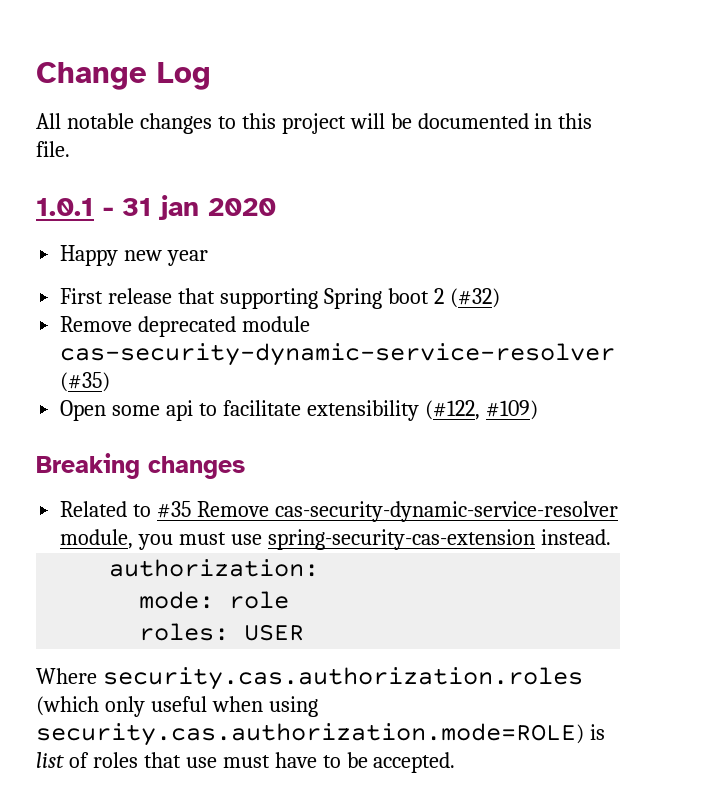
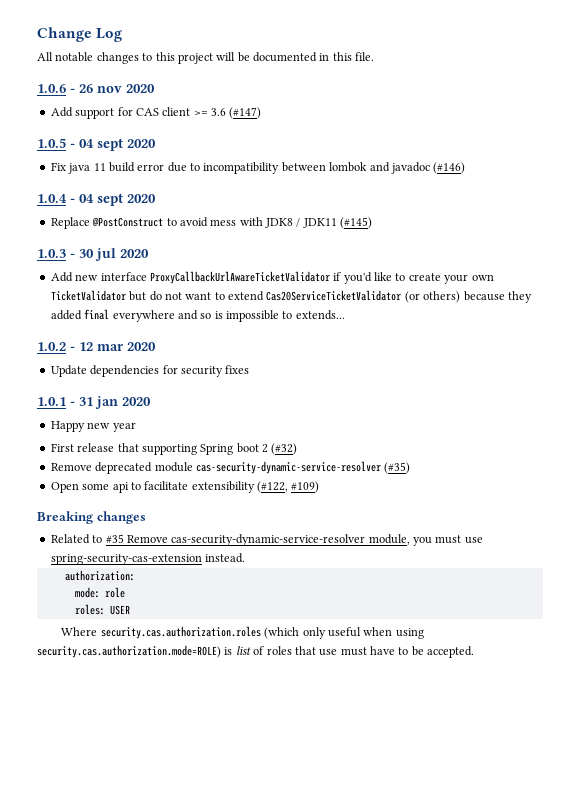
+ 1.0.6 - 26 nov 2020
+ Add support for CAS client >= 3.6 (#147)
+ 1.0.5 - 04 sept 2020
+ Fix java 11 build error due to incompatibility between lombok and javadoc (#146)
+ 1.0.4 - 04 sept 2020
+ Replace @PostConstruct to avoid mess with JDK8 / JDK11 (#145)
+ 1.0.3 - 30 jul 2020
+ Add new interface ProxyCallbackUrlAwareTicketValidator if you'd like to create your own TicketValidator but do not want to extend Cas20ServiceTicketValidator (or others) because they added final everywhere and so is impossible to extends...
+ 1.0.2 - 12 mar 2020
+ Update dependencies for security fixes

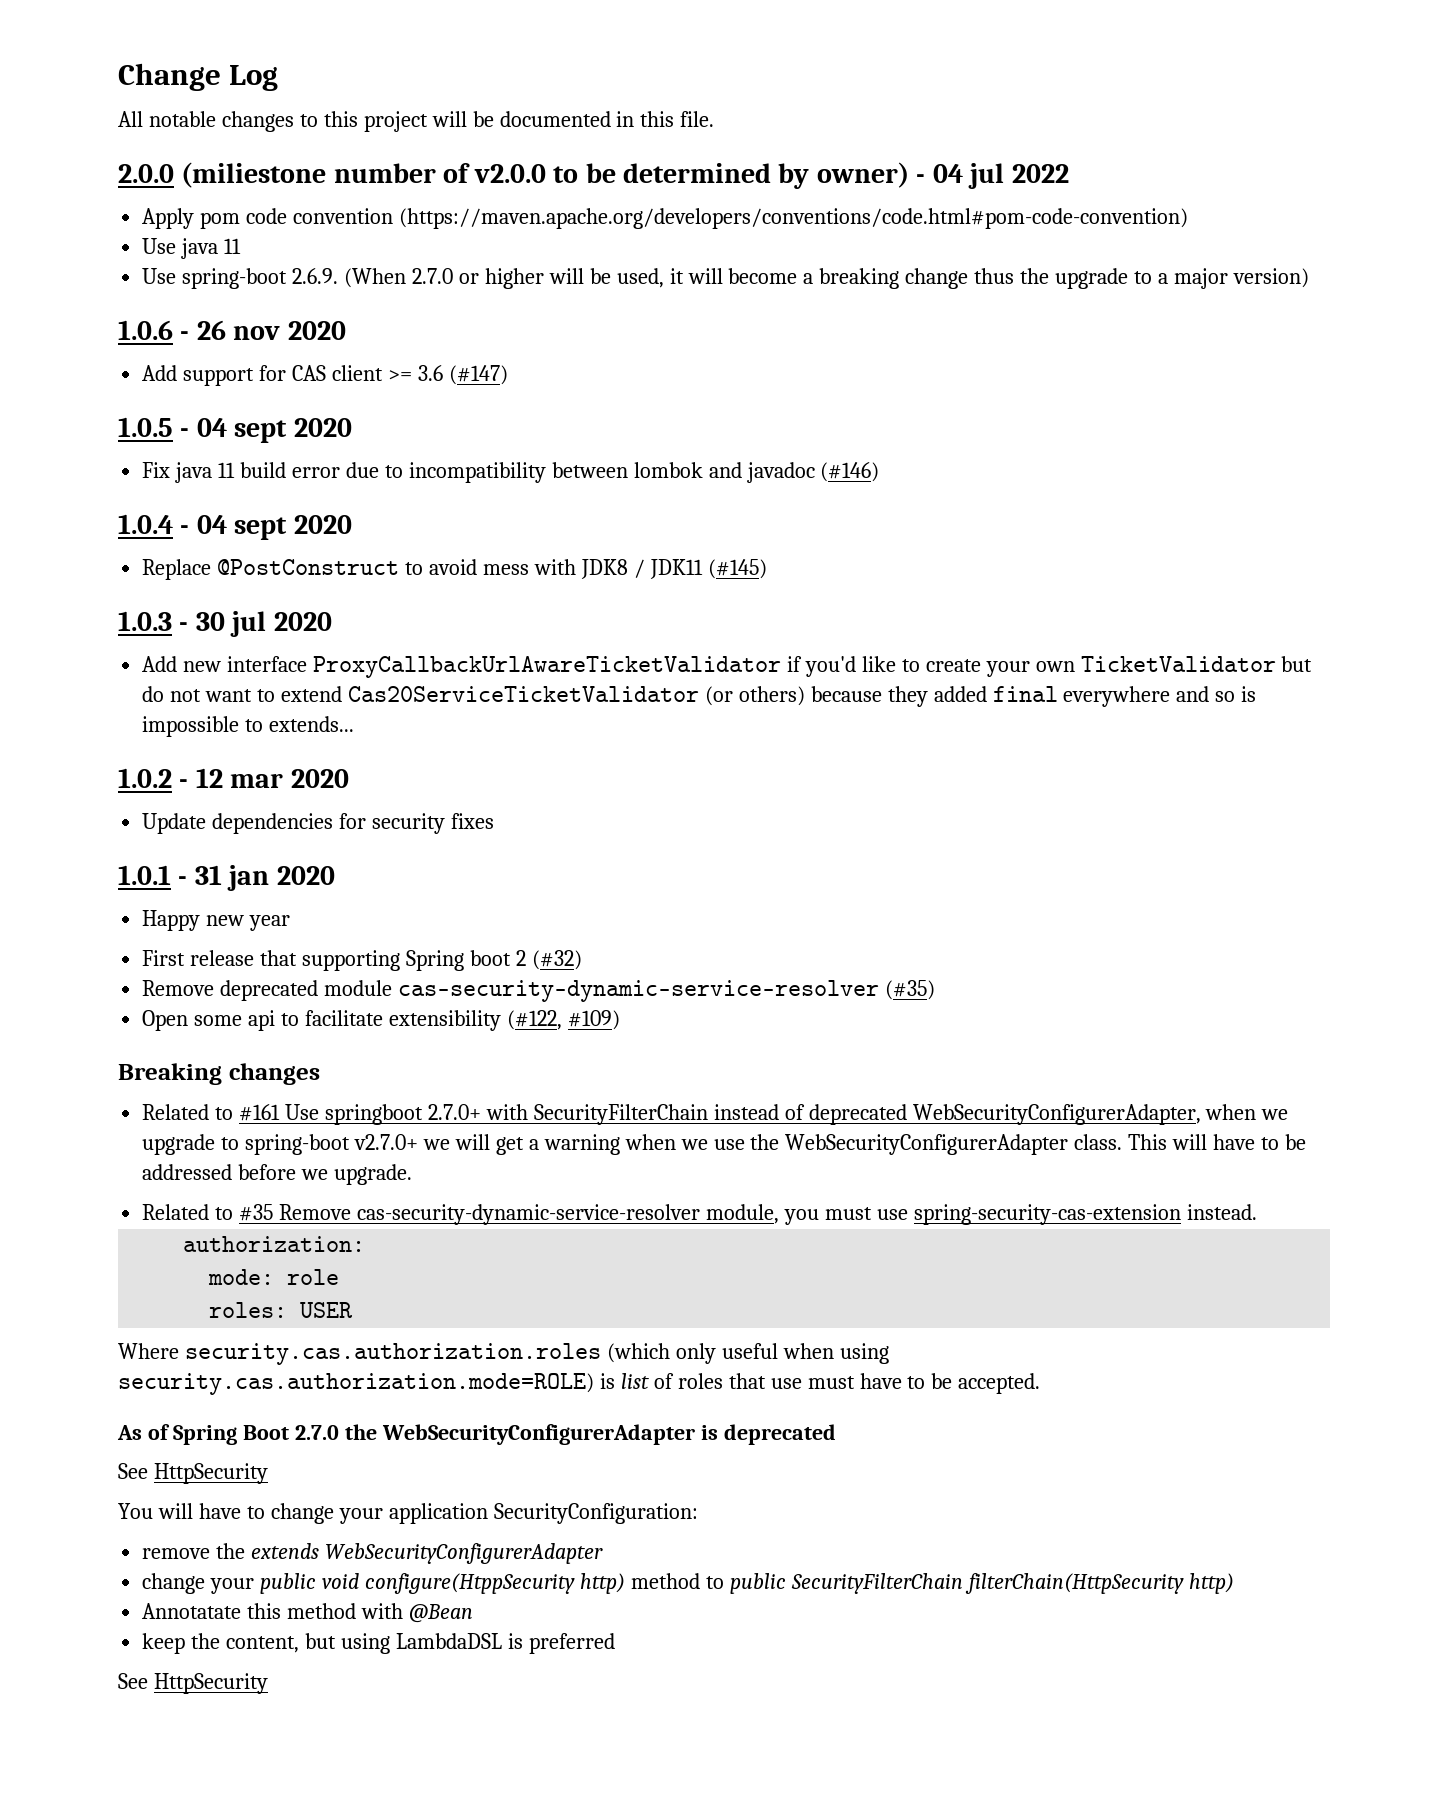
+ 2.0.0 (miliestone number of v2.0.0 to be determined by owner) - 04 jul 2022
+ Apply pom code convention (https://maven.apache.org/developers/conventions/code.html#pom-code-convention)
+ Use java 11
+ Use spring-boot 2.6.9. (When 2.7.0 or higher will be used, it will become a breaking change thus the upgrade to a major version)
+ Related to #161 Use springboot 2.7.0+ with SecurityFilterChain instead of deprecated WebSecurityConfigurerAdapter, when we upgrade to spring-boot v2.7.0+ we will get a warning when we use the WebSecurityConfigurerAdapter class. This will have to be addressed before we upgrade.
+ As of Spring Boot 2.7.0 the WebSecurityConfigurerAdapter is deprecated
+ See HttpSecurity
+ You will have to change your application SecurityConfiguration:
+ remove the extends WebSecurityConfigurerAdapter
+ change your public void configure(HtppSecurity http) method to public SecurityFilterChain filterChain(HttpSecurity http)
+ Annotatate this method with @Bean
+ keep the content, but using LambdaDSL is preferred
+ See HttpSecurity

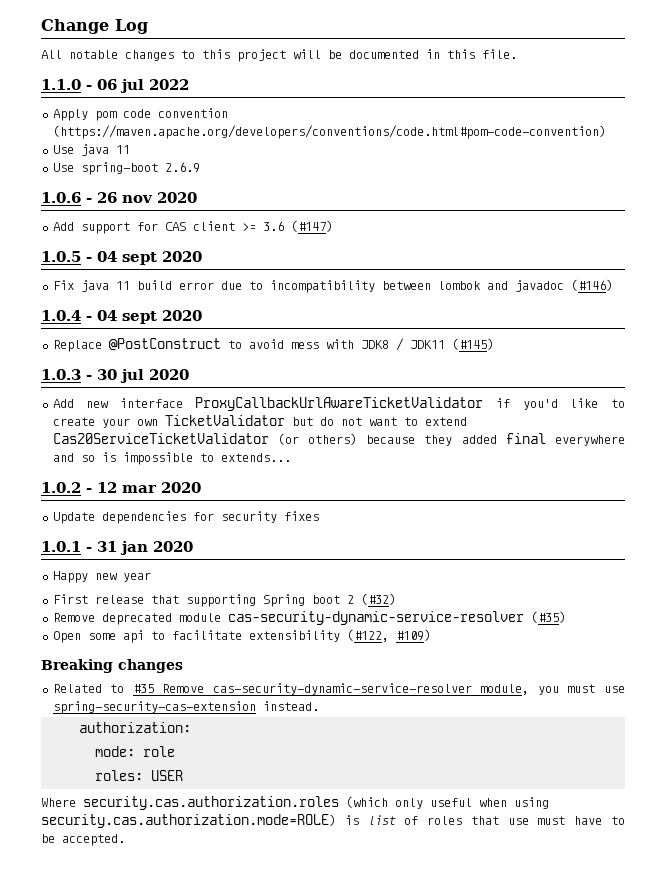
- 2.0.0 (miliestone number of v2.0.0 to be determined by owner) - 04 jul 2022
+ 1.1.0 - 06 jul 2022
- Use spring-boot 2.6.9. (When 2.7.0 or higher will be used, it will become a breaking change thus the upgrade to a major version)
+ Use spring-boot 2.6.9
- Related to #161 Use springboot 2.7.0+ with SecurityFilterChain instead of deprecated WebSecurityConfigurerAdapter, when we upgrade to spring-boot v2.7.0+ we will get a warning when we use the WebSecurityConfigurerAdapter class. This will have to be addressed before we upgrade.
- As of Spring Boot 2.7.0 the WebSecurityConfigurerAdapter is deprecated
- See HttpSecurity
- You will have to change your application SecurityConfiguration:
- remove the extends WebSecurityConfigurerAdapter
- change your public void configure(HtppSecurity http) method to public SecurityFilterChain filterChain(HttpSecurity http)
- Annotatate this method with @Bean
- keep the content, but using LambdaDSL is preferred
- See HttpSecurity

